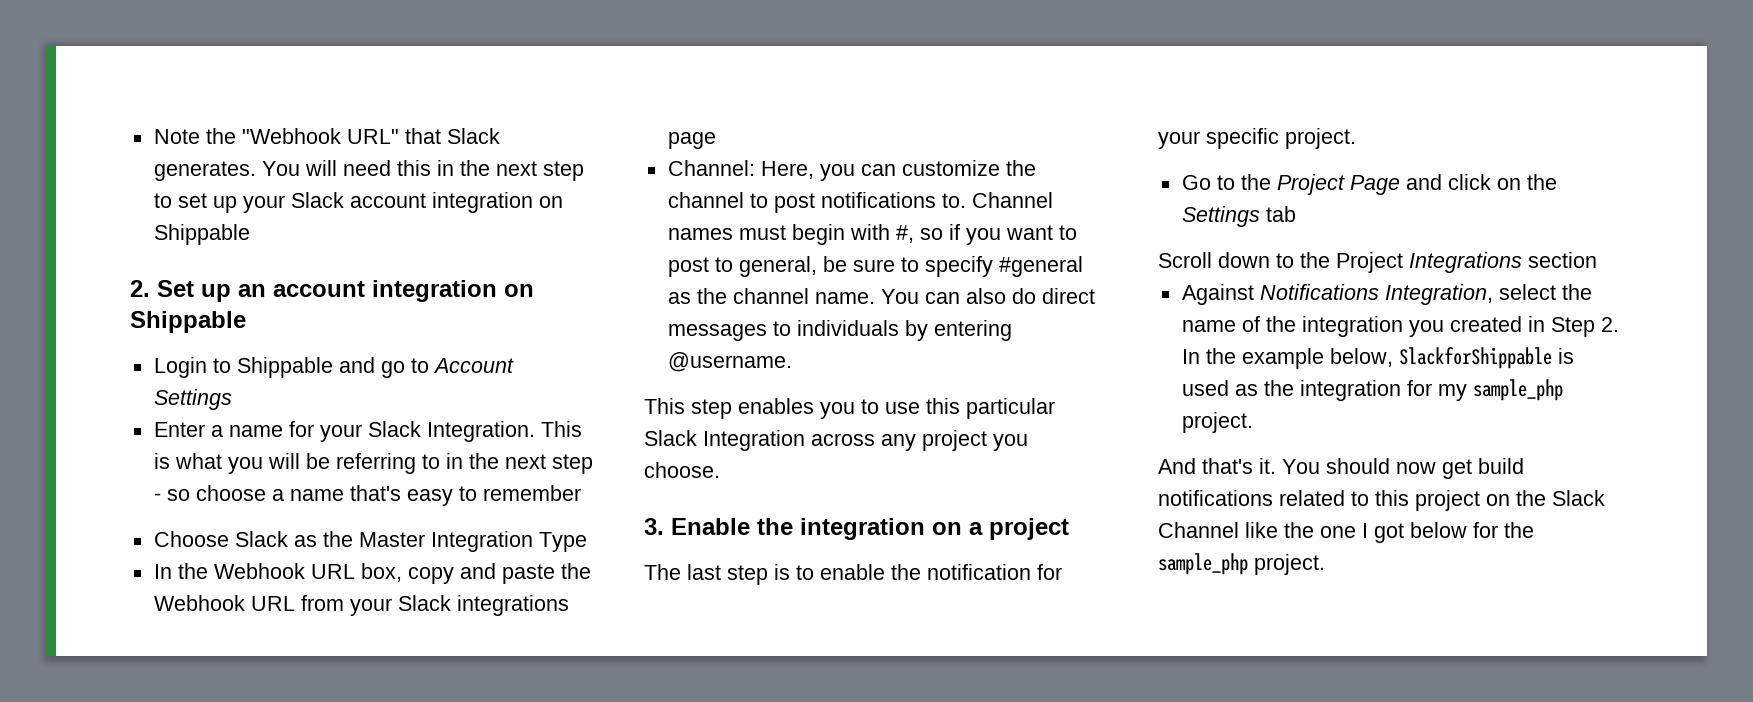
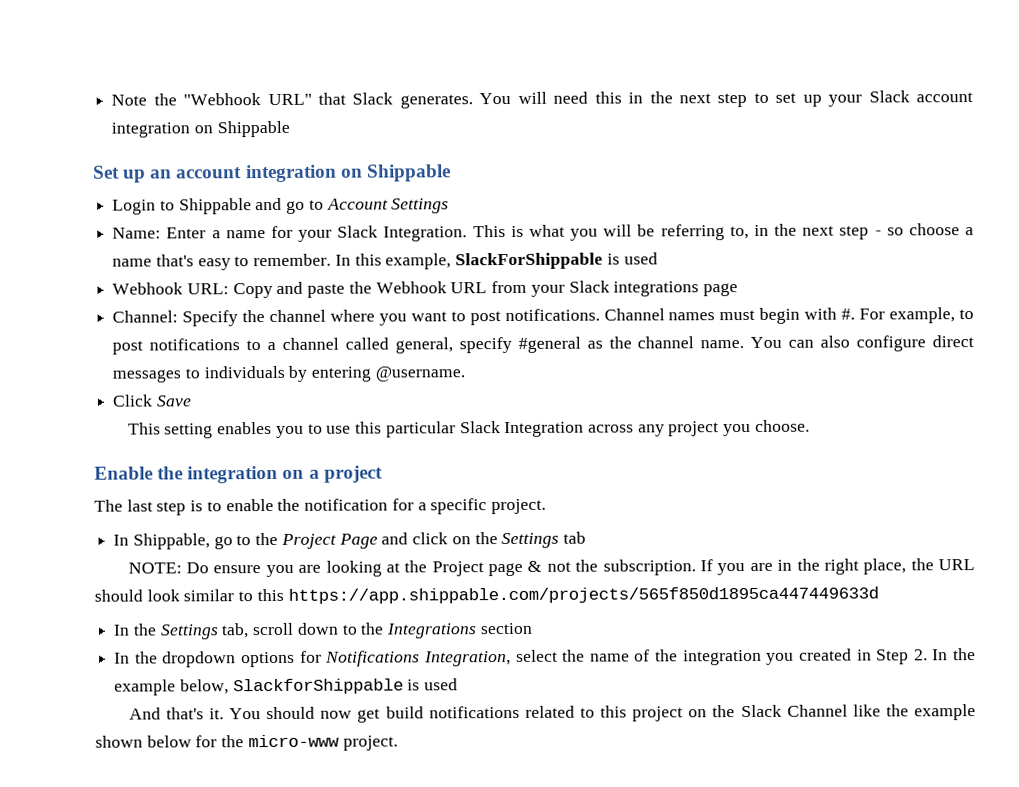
- 2. Set up an account integration on Shippable
+ Set up an account integration on Shippable
- Enter a name for your Slack Integration.
+ Name: Enter a name for your Slack Integration.
- This is what you will be referring to in the next step - so choose a name that's easy to remember
- Choose Slack as the Master Integration Type
- In the Webhook URL box, copy and paste the Webhook URL from your Slack integrations page
+ This is what you will be referring to, in the next step - so choose a name that's easy to remember. In this example, SlackForShippable is used
+ Webhook URL: Copy and paste the Webhook URL from your Slack integrations page
- Channel: Here, you can customize the channel to post notifications to.
+ Channel: Specify the channel where you want to post notifications.
- Channel names must begin with #, so if you want to post to general, be sure to specify #general as the channel name.
+ Channel names must begin with #. For example, to post notifications to a channel called general, specify #general as the channel name.
- You can also do direct messages to individuals by entering @username.
+ You can also configure direct messages to individuals by entering @username.
- This step enables you to use this particular Slack Integration across any project you choose.
+ Click Save
+ This setting enables you to use this particular Slack Integration across any project you choose.
- 3. Enable the integration on a project
+ Enable the integration on a project
- The last step is to enable the notification for your specific project.
+ The last step is to enable the notification for a specific project.
- Go to the Project Page and click on the Settings tab
+ In Shippable, go to the Project Page and click on the Settings tab
- Scroll down to the Project Integrations section
+ NOTE: Do ensure you are looking at the Project page & not the subscription. If you are in the right place, the URL should look similar to this https://app.shippable.com/projects/565f850d1895ca447449633d
+ In the Settings tab, scroll down to the Integrations section
- Against Notifications Integration, select the name of the integration you created in Step 2. In the example below, SlackforShippable is used as the integration for my sample_php project.
+ In the dropdown options for Notifications Integration, select the name of the integration you created in Step 2. In the example below, SlackforShippable is used
- You should now get build notifications related to this project on the Slack Channel like the one I got below for the sample_php project.
+ You should now get build notifications related to this project on the Slack Channel like the example shown below for the micro-www project.

